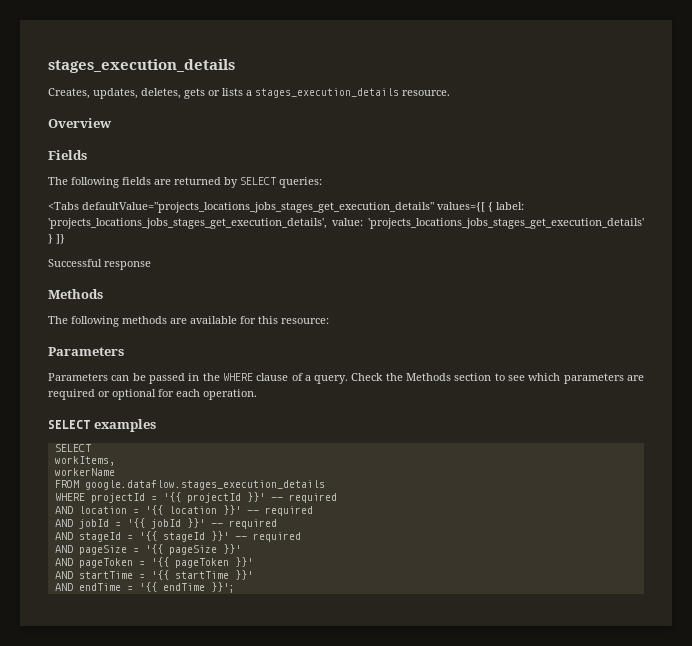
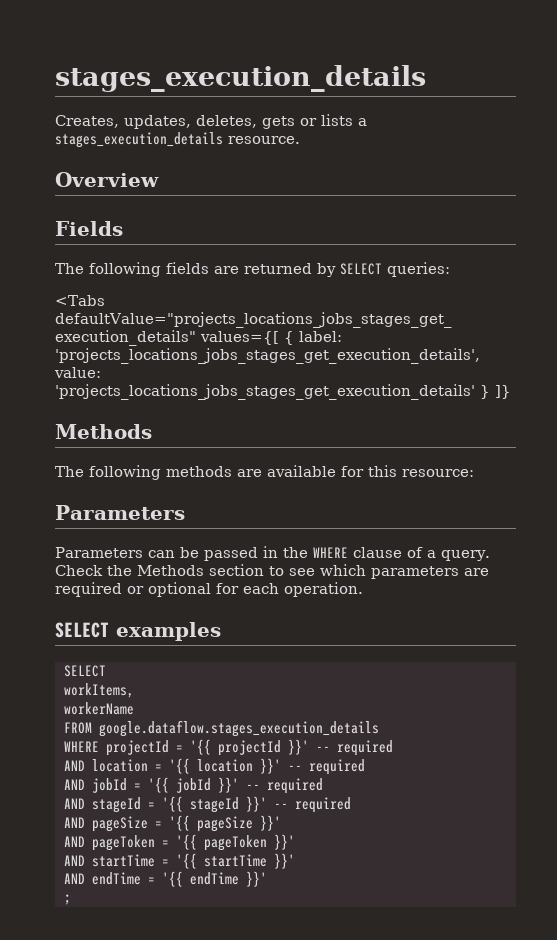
- Successful response
- AND endTime = '{{ endTime }}';
+ AND endTime = '{{ endTime }}'
+ ;

